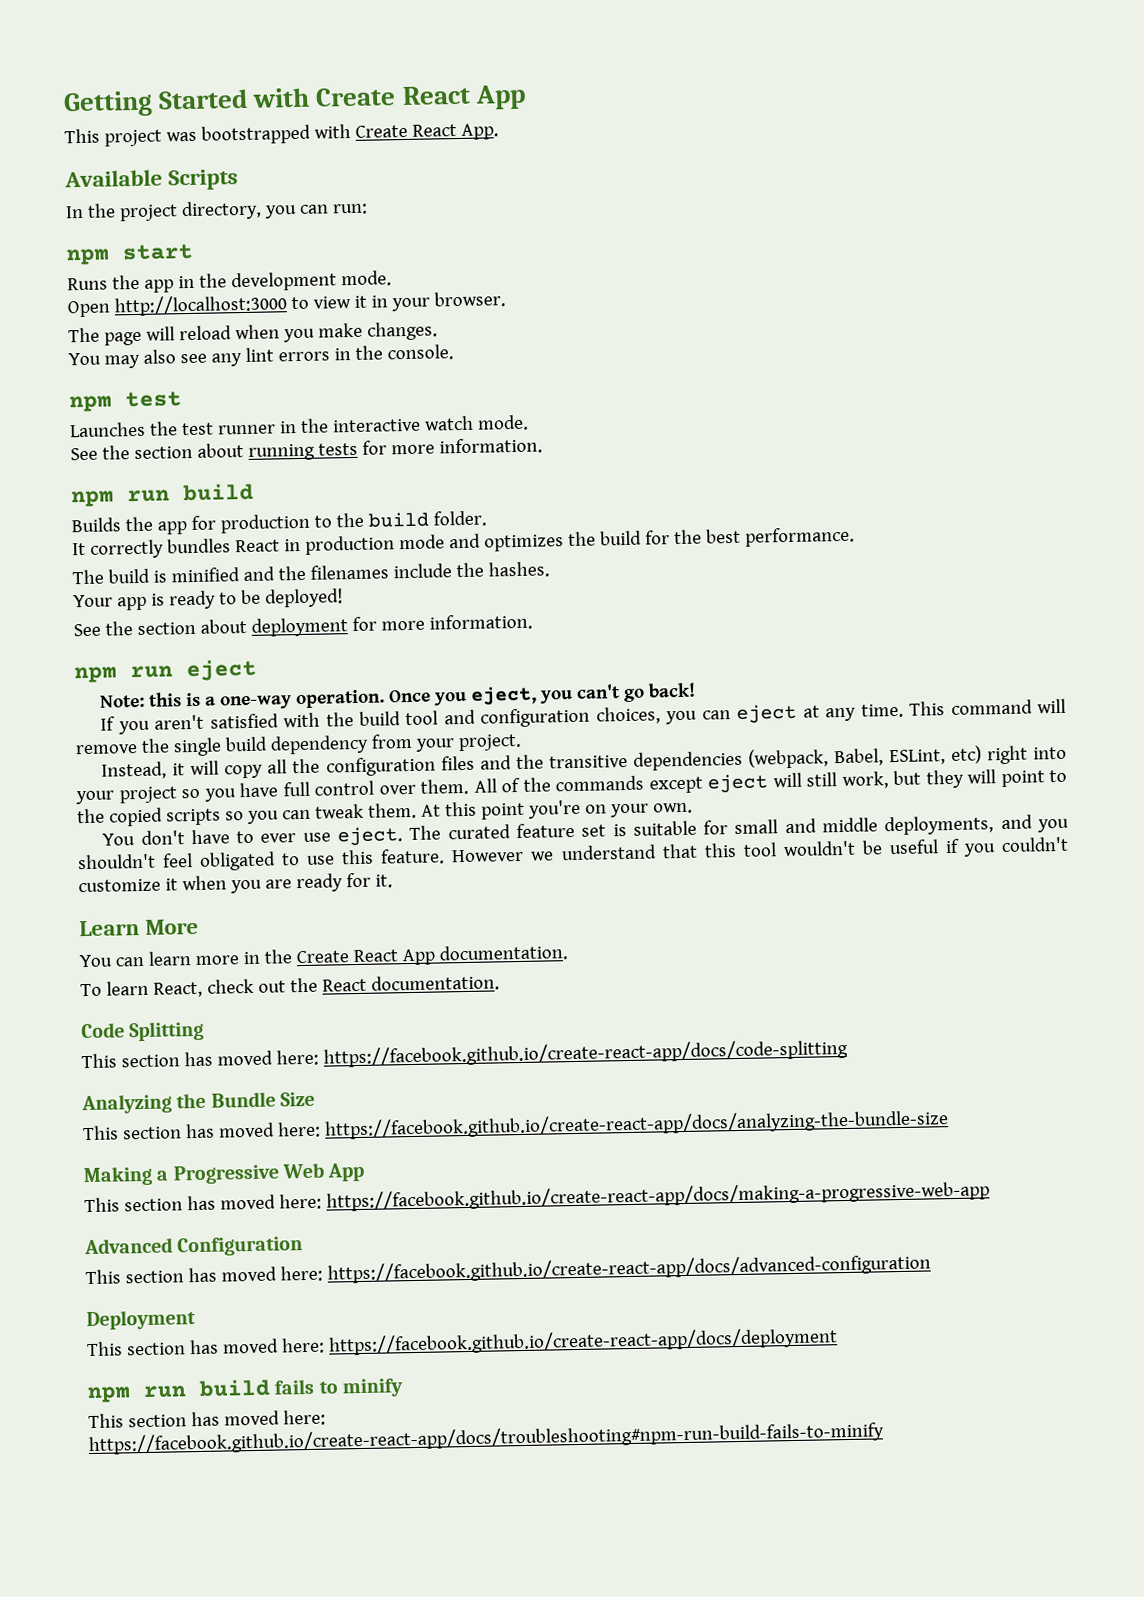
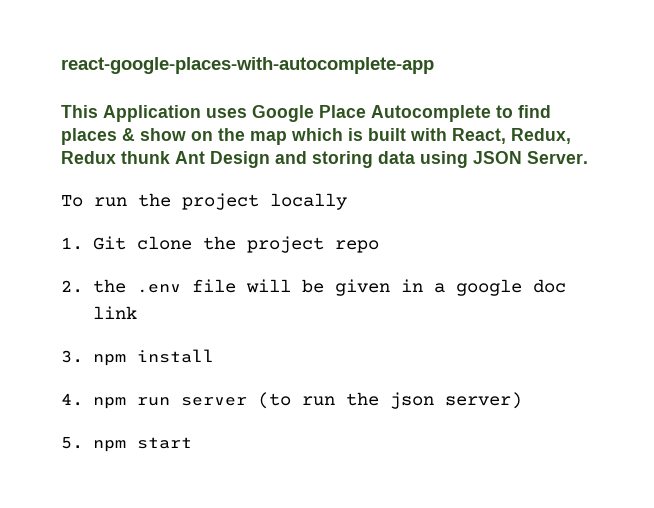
- Getting Started with Create React App
- This project was bootstrapped with Create React App.
- Available Scripts
- In the project directory, you can run:
- npm start
- Runs the app in the development mode.
- Open http://localhost:3000 to view it in your browser.
- The page will reload when you make changes.
- You may also see any lint errors in the console.
- npm test
- Launches the test runner in the interactive watch mode.
- See the section about running tests for more information.
- npm run build
- Builds the app for production to the build folder.
- It correctly bundles React in production mode and optimizes the build for the best performance.
- The build is minified and the filenames include the hashes.
- Your app is ready to be deployed!
- See the section about deployment for more information.
- npm run eject
- Note: this is a one-way operation. Once you eject, you can't go back!
- If you aren't satisfied with the build tool and configuration choices, you can eject at any time. This command will remove the single build dependency from your project.
- Instead, it will copy all the configuration files and the transitive dependencies (webpack, Babel, ESLint, etc) right into your project so you have full control over them. All of the commands except eject will still work, but they will point to the copied scripts so you can tweak them. At this point you're on your own.
- You don't have to ever use eject. The curated feature set is suitable for small and middle deployments, and you shouldn't feel obligated to use this feature. However we understand that this tool wouldn't be useful if you couldn't customize it when you are ready for it.
- Learn More
- You can learn more in the Create React App documentation.
- To learn React, check out the React documentation.
- Code Splitting
- This section has moved here: https://facebook.github.io/create-react-app/docs/code-splitting
- Analyzing the Bundle Size
- This section has moved here: https://facebook.github.io/create-react-app/docs/analyzing-the-bundle-size
- Making a Progressive Web App
- This section has moved here: https://facebook.github.io/create-react-app/docs/making-a-progressive-web-app
- Advanced Configuration
- This section has moved here: https://facebook.github.io/create-react-app/docs/advanced-configuration
- Deployment
- This section has moved here: https://facebook.github.io/create-react-app/docs/deployment
- npm run build fails to minify
- This section has moved here: https://facebook.github.io/create-react-app/docs/troubleshooting#npm-run-build-fails-to-minify
+ react-google-places-with-autocomplete-app
+ This Application uses Google Place Autocomplete to find places & show on the map which is built with React, Redux, Redux thunk Ant Design and storing data using JSON Server.
+ To run the project locally
+ 1. Git clone the project repo
+ 2. the .env file will be given in a google doc link
+ 3. npm install
+ 4. npm run server (to run the json server)
+ 5. npm start

